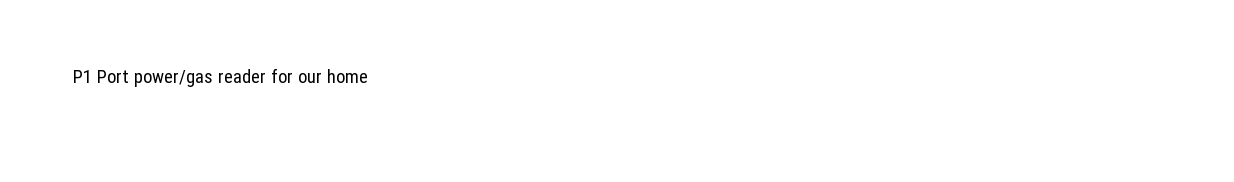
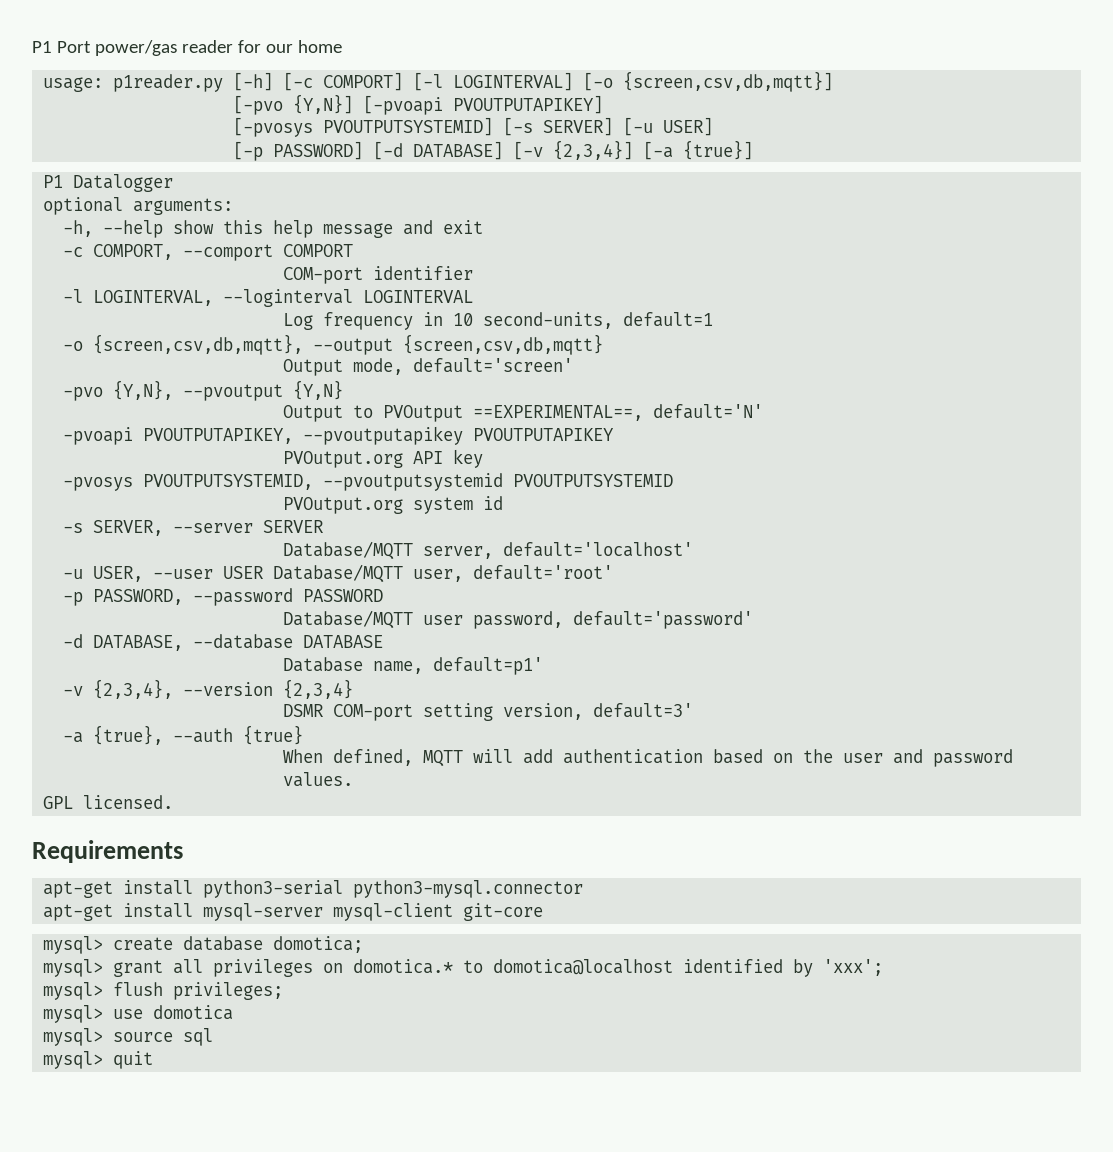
+ usage: p1reader.py [-h] [-c COMPORT] [-l LOGINTERVAL] [-o {screen,csv,db,mqtt}]
+ [-pvo {Y,N}] [-pvoapi PVOUTPUTAPIKEY]
+ [-pvosys PVOUTPUTSYSTEMID] [-s SERVER] [-u USER]
+ [-p PASSWORD] [-d DATABASE] [-v {2,3,4}] [-a {true}]
+ P1 Datalogger
+ optional arguments:
+ -h, --help show this help message and exit
+ -c COMPORT, --comport COMPORT
+ COM-port identifier
+ -l LOGINTERVAL, --loginterval LOGINTERVAL
+ Log frequency in 10 second-units, default=1
+ -o {screen,csv,db,mqtt}, --output {screen,csv,db,mqtt}
+ Output mode, default='screen'
+ -pvo {Y,N}, --pvoutput {Y,N}
+ Output to PVOutput ==EXPERIMENTAL==, default='N'
+ -pvoapi PVOUTPUTAPIKEY, --pvoutputapikey PVOUTPUTAPIKEY
+ PVOutput.org API key
+ -pvosys PVOUTPUTSYSTEMID, --pvoutputsystemid PVOUTPUTSYSTEMID
+ PVOutput.org system id
+ -s SERVER, --server SERVER
+ Database/MQTT server, default='localhost'
+ -u USER, --user USER Database/MQTT user, default='root'
+ -p PASSWORD, --password PASSWORD
+ Database/MQTT user password, default='password'
+ -d DATABASE, --database DATABASE
+ Database name, default=p1'
+ -v {2,3,4}, --version {2,3,4}
+ DSMR COM-port setting version, default=3'
+ -a {true}, --auth {true}
+ When defined, MQTT will add authentication based on the user and password values.
+ GPL licensed.
+ Requirements
+ apt-get install python3-serial python3-mysql.connector
+ apt-get install mysql-server mysql-client git-core
+ mysql> create database domotica;
+ mysql> grant all privileges on domotica.* to domotica@localhost identified by 'xxx';
+ mysql> flush privileges;
+ mysql> use domotica
+ mysql> source sql
+ mysql> quit

